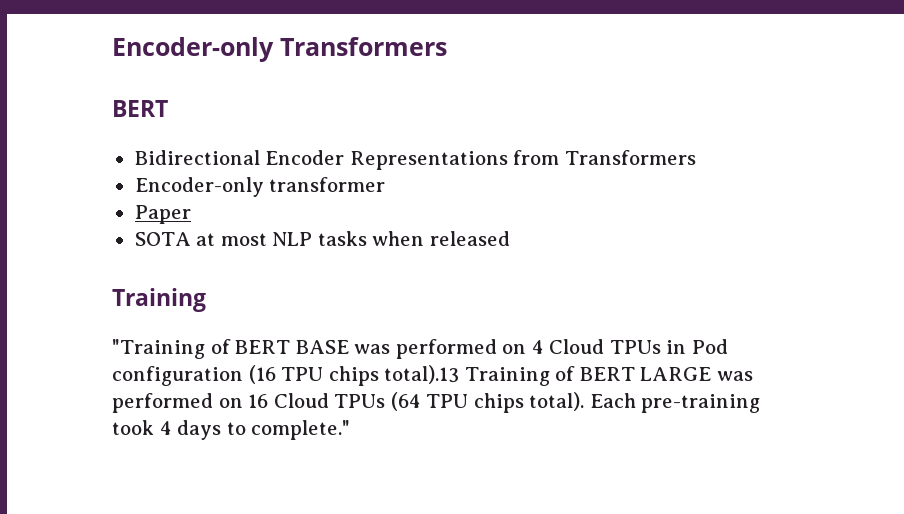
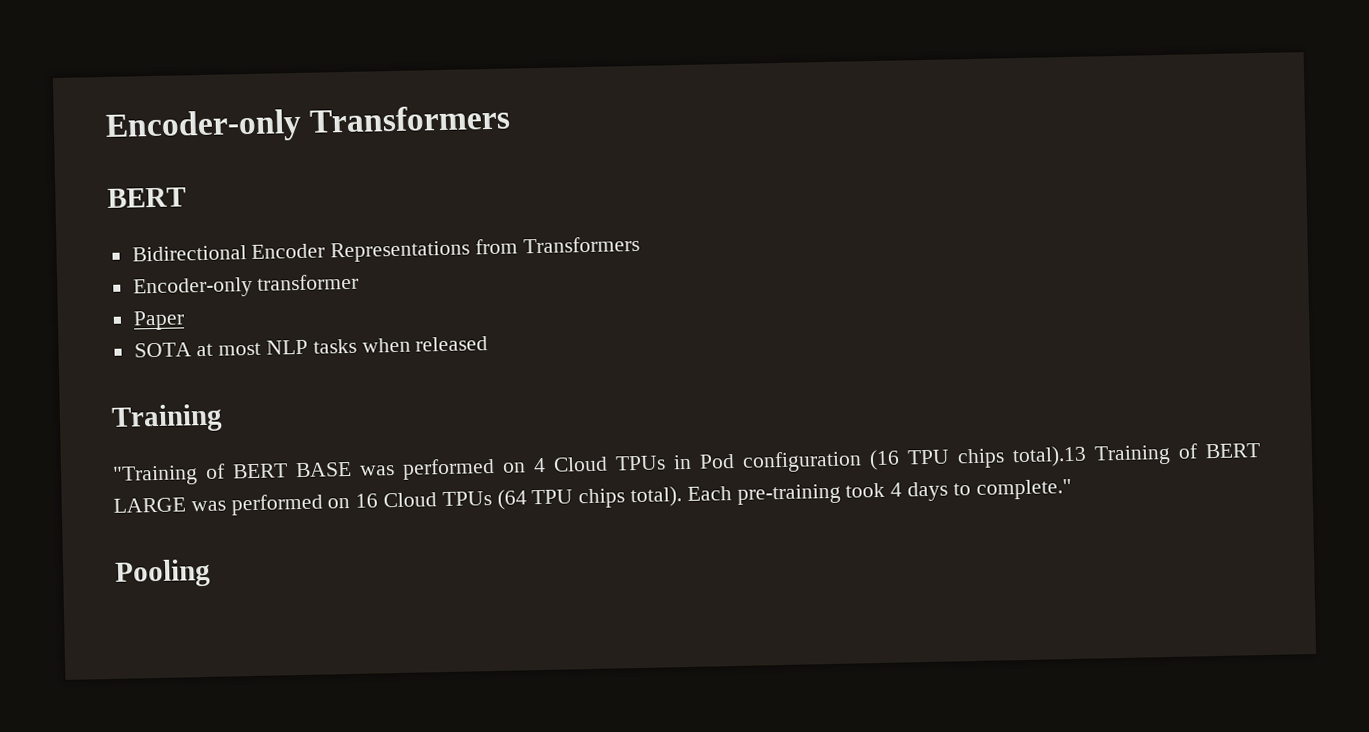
+ Pooling

